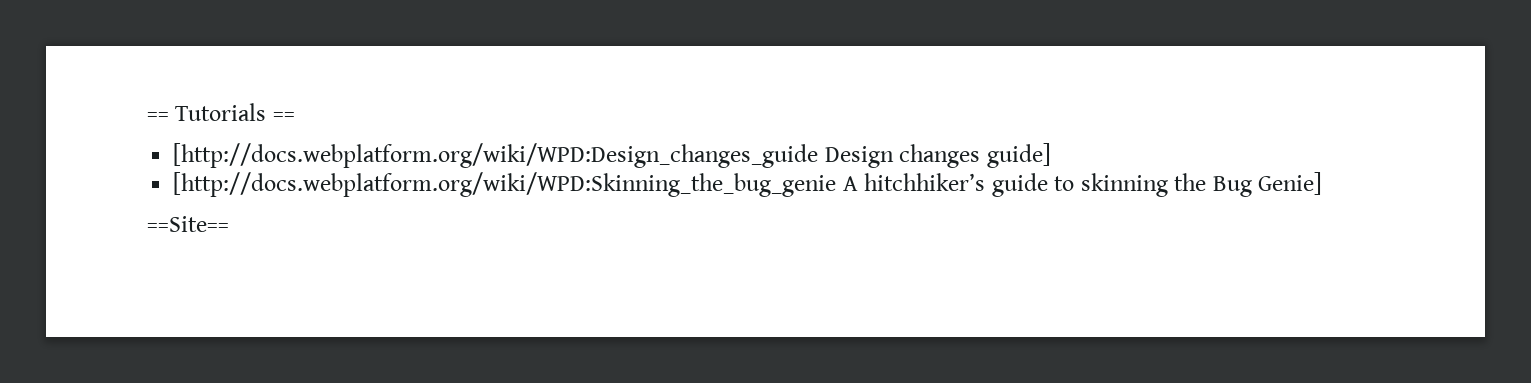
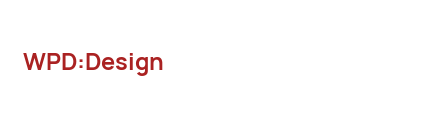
- == Tutorials ==
- [http://docs.webplatform.org/wiki/WPD:Design_changes_guide Design changes guide]
- [http://docs.webplatform.org/wiki/WPD:Skinning_the_bug_genie A hitchhiker’s guide to skinning the Bug Genie]
- ==Site==
+ WPD:Design

